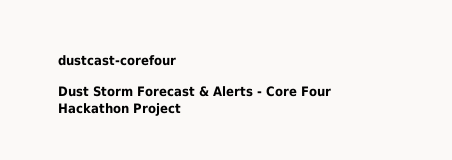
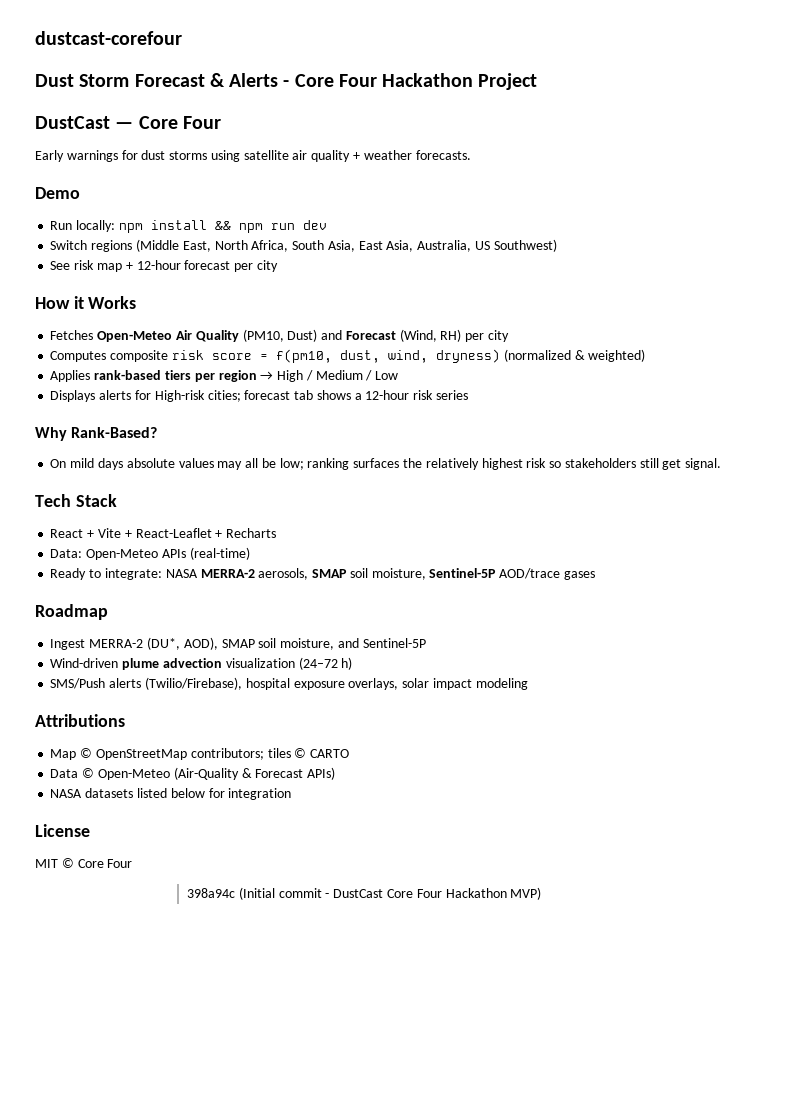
+ DustCast — Core Four
+ Early warnings for dust storms using satellite air quality + weather forecasts.
+ Demo
+ Run locally: npm install && npm run dev
+ Switch regions (Middle East, North Africa, South Asia, East Asia, Australia, US Southwest)
+ See risk map + 12-hour forecast per city
+ How it Works
+ Fetches Open-Meteo Air Quality (PM10, Dust) and Forecast (Wind, RH) per city
+ Computes composite risk score = f(pm10, dust, wind, dryness) (normalized & weighted)
+ Applies rank-based tiers per region → High / Medium / Low
+ Displays alerts for High-risk cities; forecast tab shows a 12-hour risk series
+ Why Rank-Based?
+ On mild days absolute values may all be low; ranking surfaces the relatively highest risk so stakeholders still get signal.
+ Tech Stack
+ React + Vite + React-Leaflet + Recharts
+ Data: Open-Meteo APIs (real-time)
+ Ready to integrate: NASA MERRA-2 aerosols, SMAP soil moisture, Sentinel-5P AOD/trace gases
+ Roadmap
+ Ingest MERRA-2 (DU*, AOD), SMAP soil moisture, and Sentinel-5P
+ Wind-driven plume advection visualization (24–72 h)
+ SMS/Push alerts (Twilio/Firebase), hospital exposure overlays, solar impact modeling
+ Attributions
+ Map © OpenStreetMap contributors; tiles © CARTO
+ Data © Open-Meteo (Air-Quality & Forecast APIs)
+ NASA datasets listed below for integration
+ License
+ MIT © Core Four
+ 398a94c (Initial commit - DustCast Core Four Hackathon MVP)

